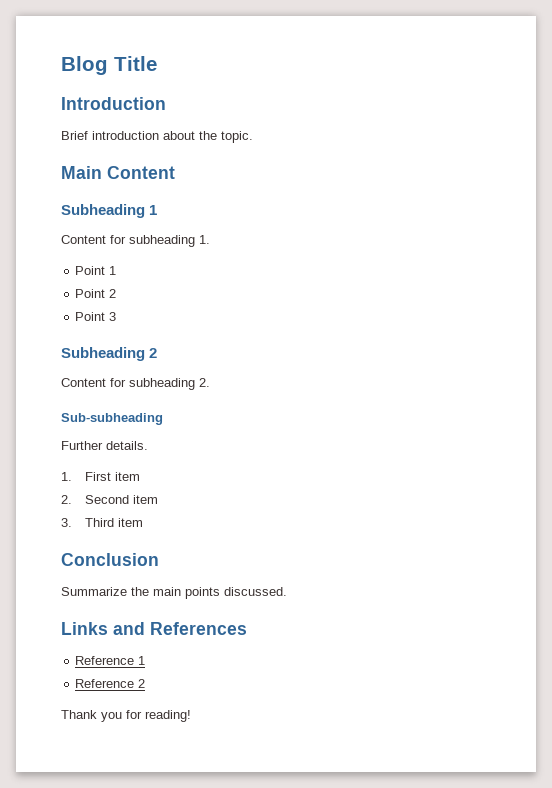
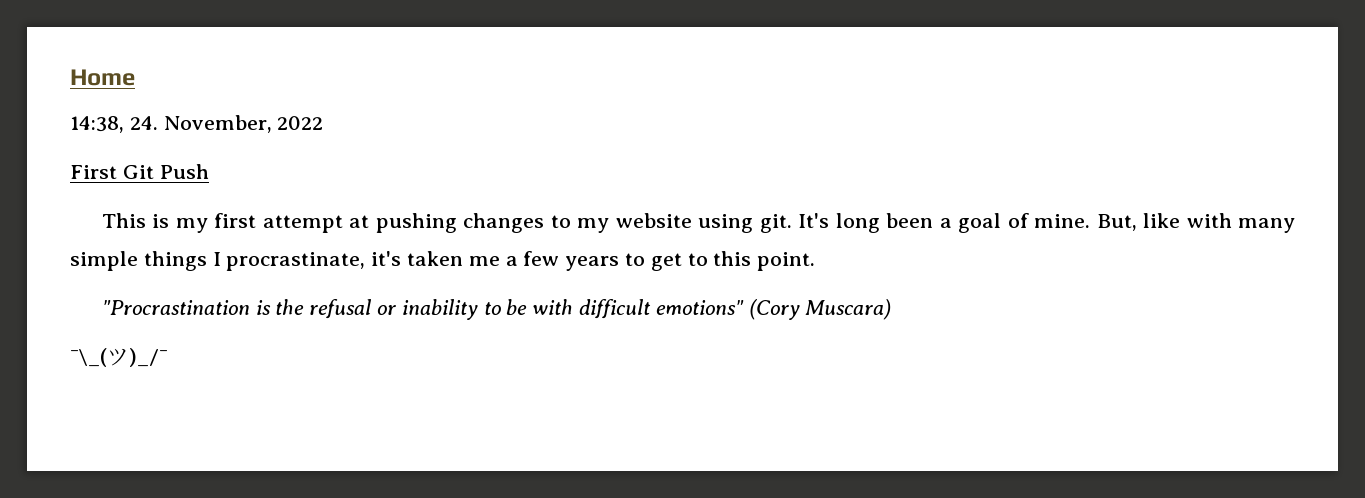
- Blog Title
- Introduction
- Brief introduction about the topic.
- Main Content
- Subheading 1
- Content for subheading 1.
- Point 1
- Point 2
- Point 3
- Subheading 2
- Content for subheading 2.
- Sub-subheading
- Further details.
- 1. First item
- 2. Second item
- 3. Third item
- Conclusion
- Summarize the main points discussed.
- Links and References
- Reference 1
- Reference 2
- Thank you for reading!
+ Home
+ 14:38, 24. November, 2022
+ First Git Push
+ This is my first attempt at pushing changes to my website using git. It's long been a goal of mine. But, like with many simple things I procrastinate, it's taken me a few years to get to this point.
+ "Procrastination is the refusal or inability to be with difficult emotions" (Cory Muscara)
+ ¯\_(ツ)_/¯

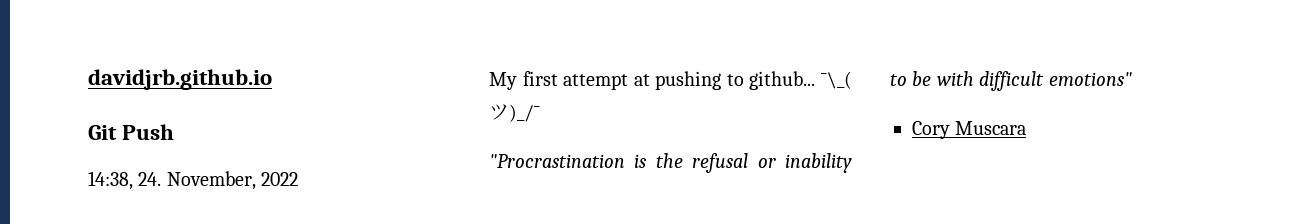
- Home
+ davidjrb.github.io
+ Git Push
- First Git Push
- This is my first attempt at pushing changes to my website using git. It's long been a goal of mine. But, like with many simple things I procrastinate, it's taken me a few years to get to this point.
+ My first attempt at pushing to github... ¯\_(ツ)_/¯
- "Procrastination is the refusal or inability to be with difficult emotions" (Cory Muscara)
- ¯\_(ツ)_/¯
+ "Procrastination is the refusal or inability to be with difficult emotions"
+ Cory Muscara

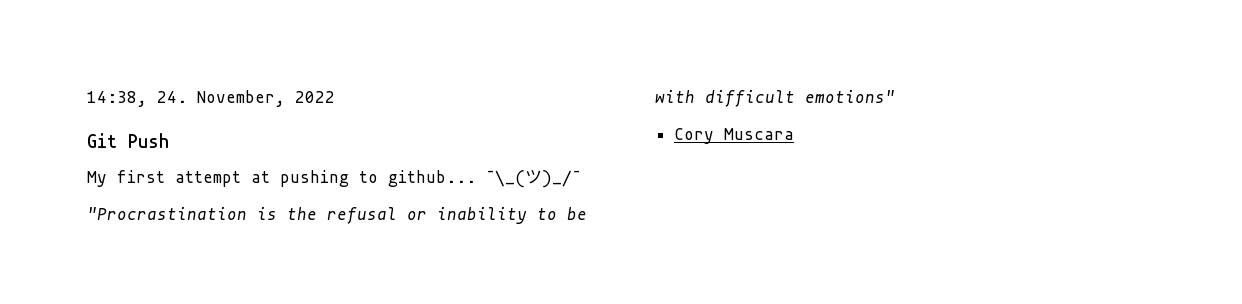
- davidjrb.github.io
- Git Push
+ Git Push

